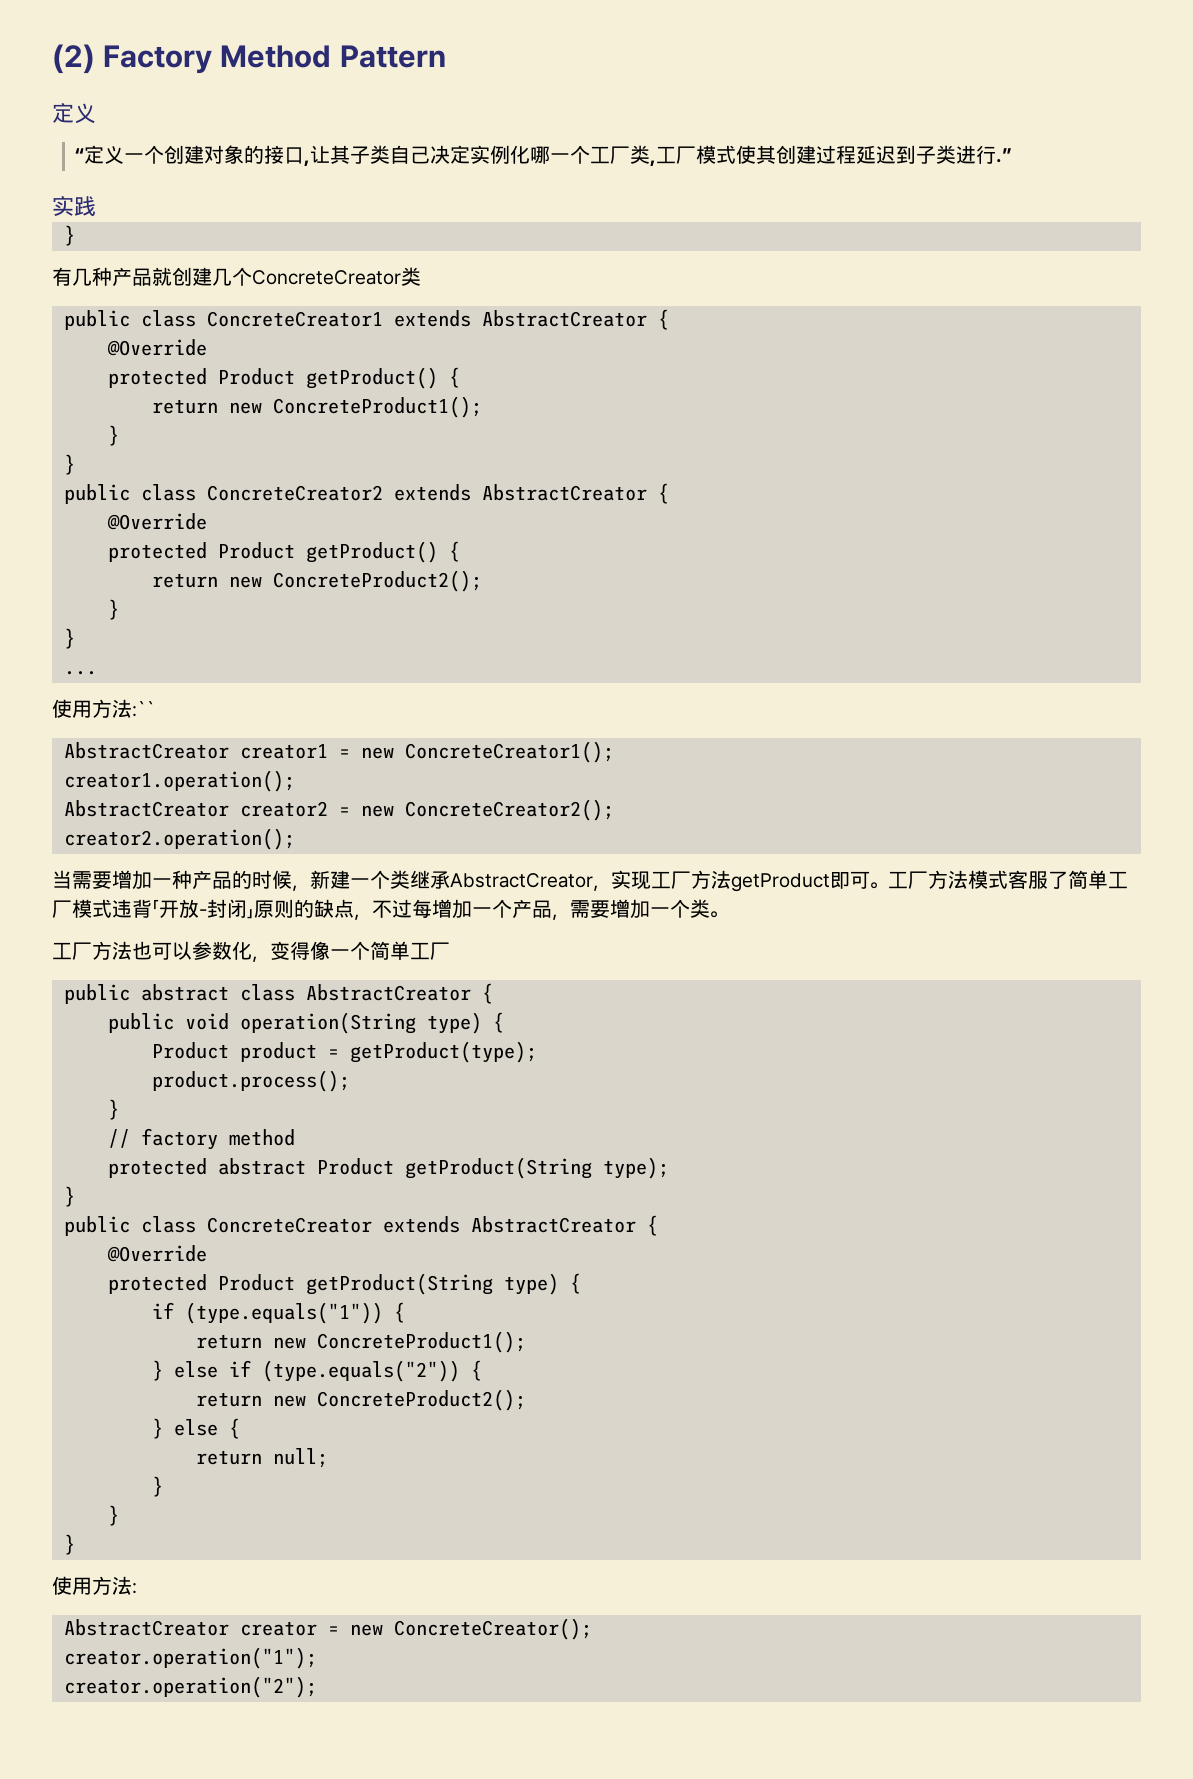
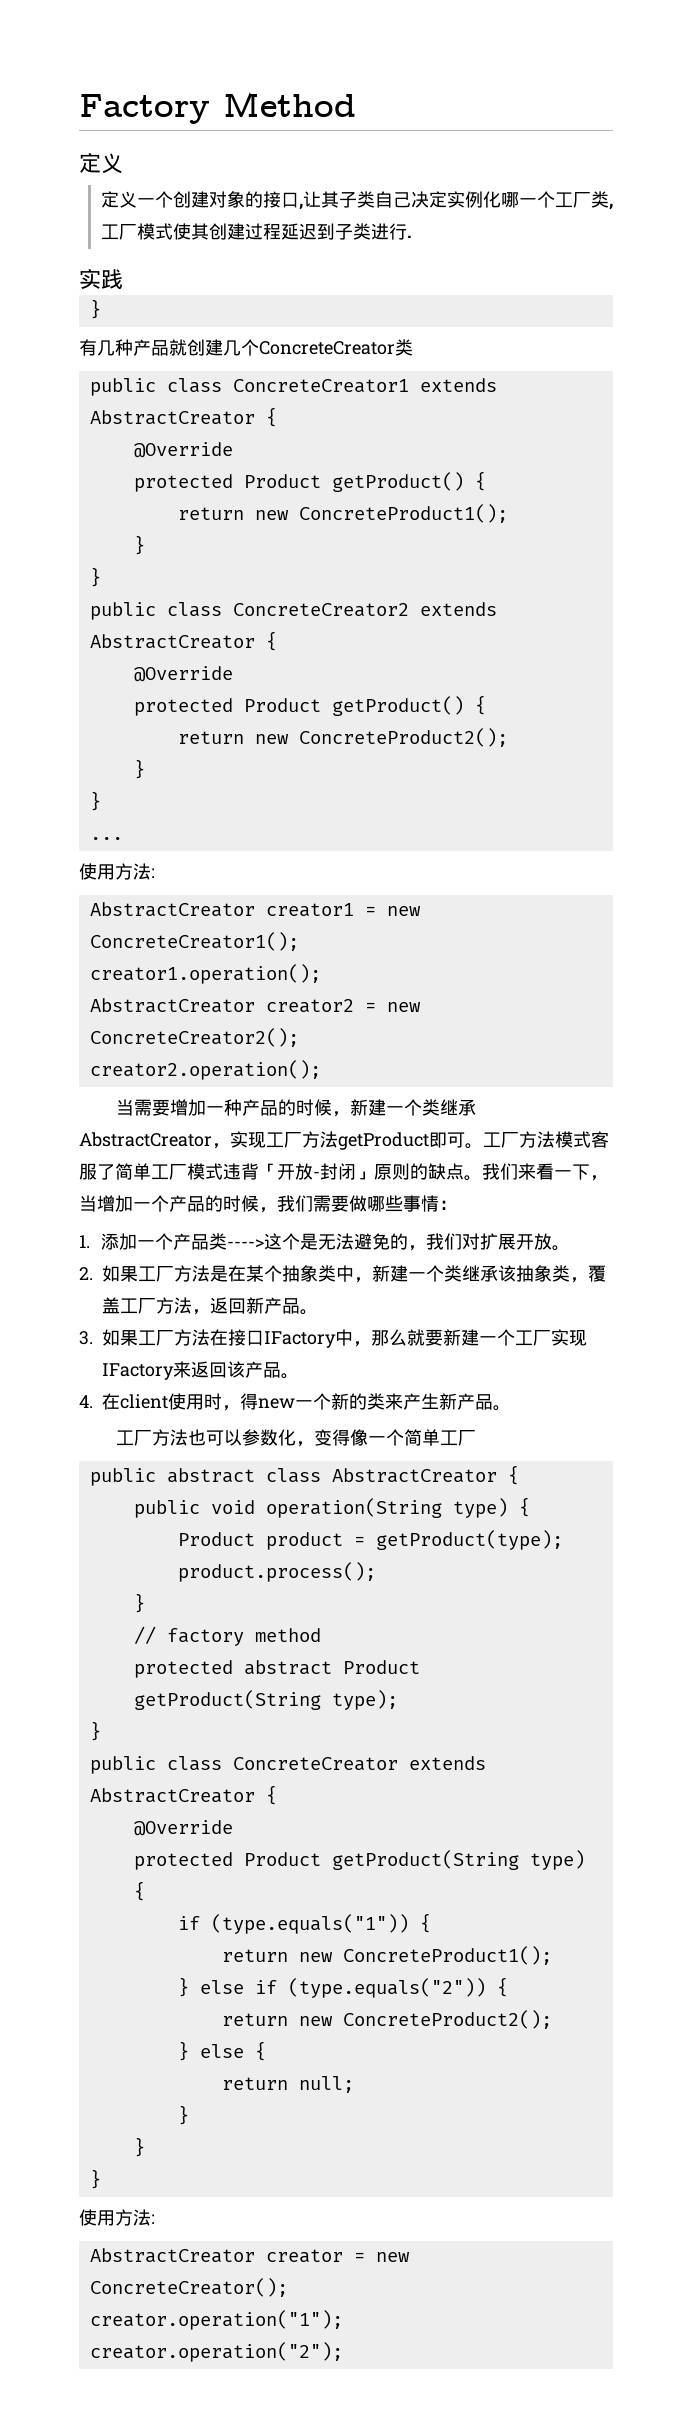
- (2) Factory Method Pattern
+ Factory Method
- “定义一个创建对象的接口,让其子类自己决定实例化哪一个工厂类,工厂模式使其创建过程延迟到子类进行.”
+ 定义一个创建对象的接口,让其子类自己决定实例化哪一个工厂类,工厂模式使其创建过程延迟到子类进行.
  ...
- 使用方法:``
+ 使用方法:
- 工厂方法模式客服了简单工厂模式违背「开放-封闭」原则的缺点，不过每增加一个产品，需要增加一个类。
+ 工厂方法模式客服了简单工厂模式违背「开放-封闭」原则的缺点。我们来看一下，当增加一个产品的时候，我们需要做哪些事情：
+ 1.添加一个产品类---->这个是无法避免的，我们对扩展开放。
+ 2.如果工厂方法是在某个抽象类中，新建一个类继承该抽象类，覆盖工厂方法，返回新产品。
+ 3.如果工厂方法在接口IFactory中，那么就要新建一个工厂实现IFactory来返回该产品。
+ 4.在client使用时，得new一个新的类来产生新产品。

